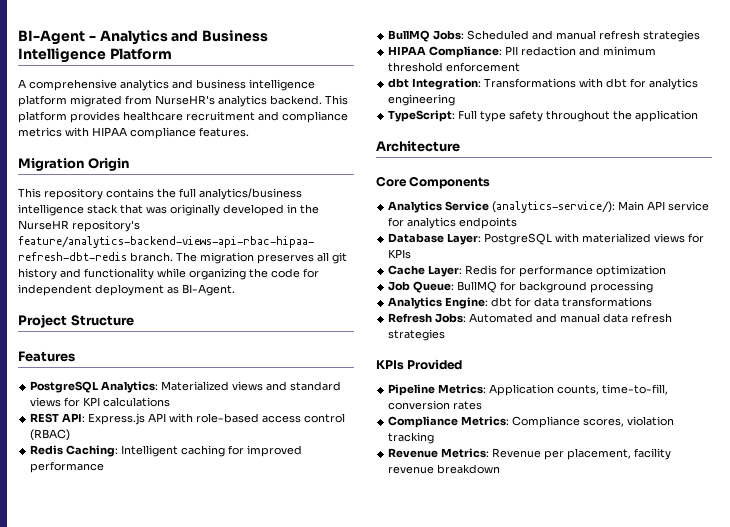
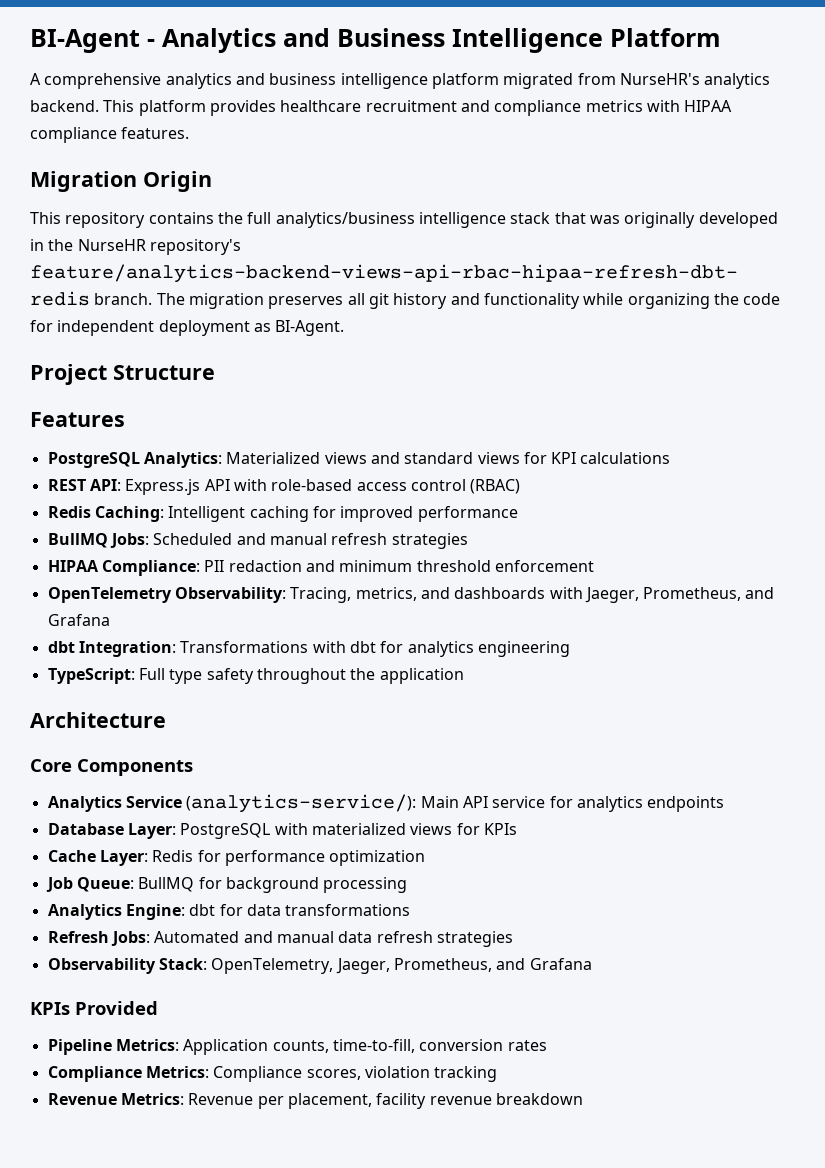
+ OpenTelemetry Observability: Tracing, metrics, and dashboards with Jaeger, Prometheus, and Grafana
+ Observability Stack: OpenTelemetry, Jaeger, Prometheus, and Grafana

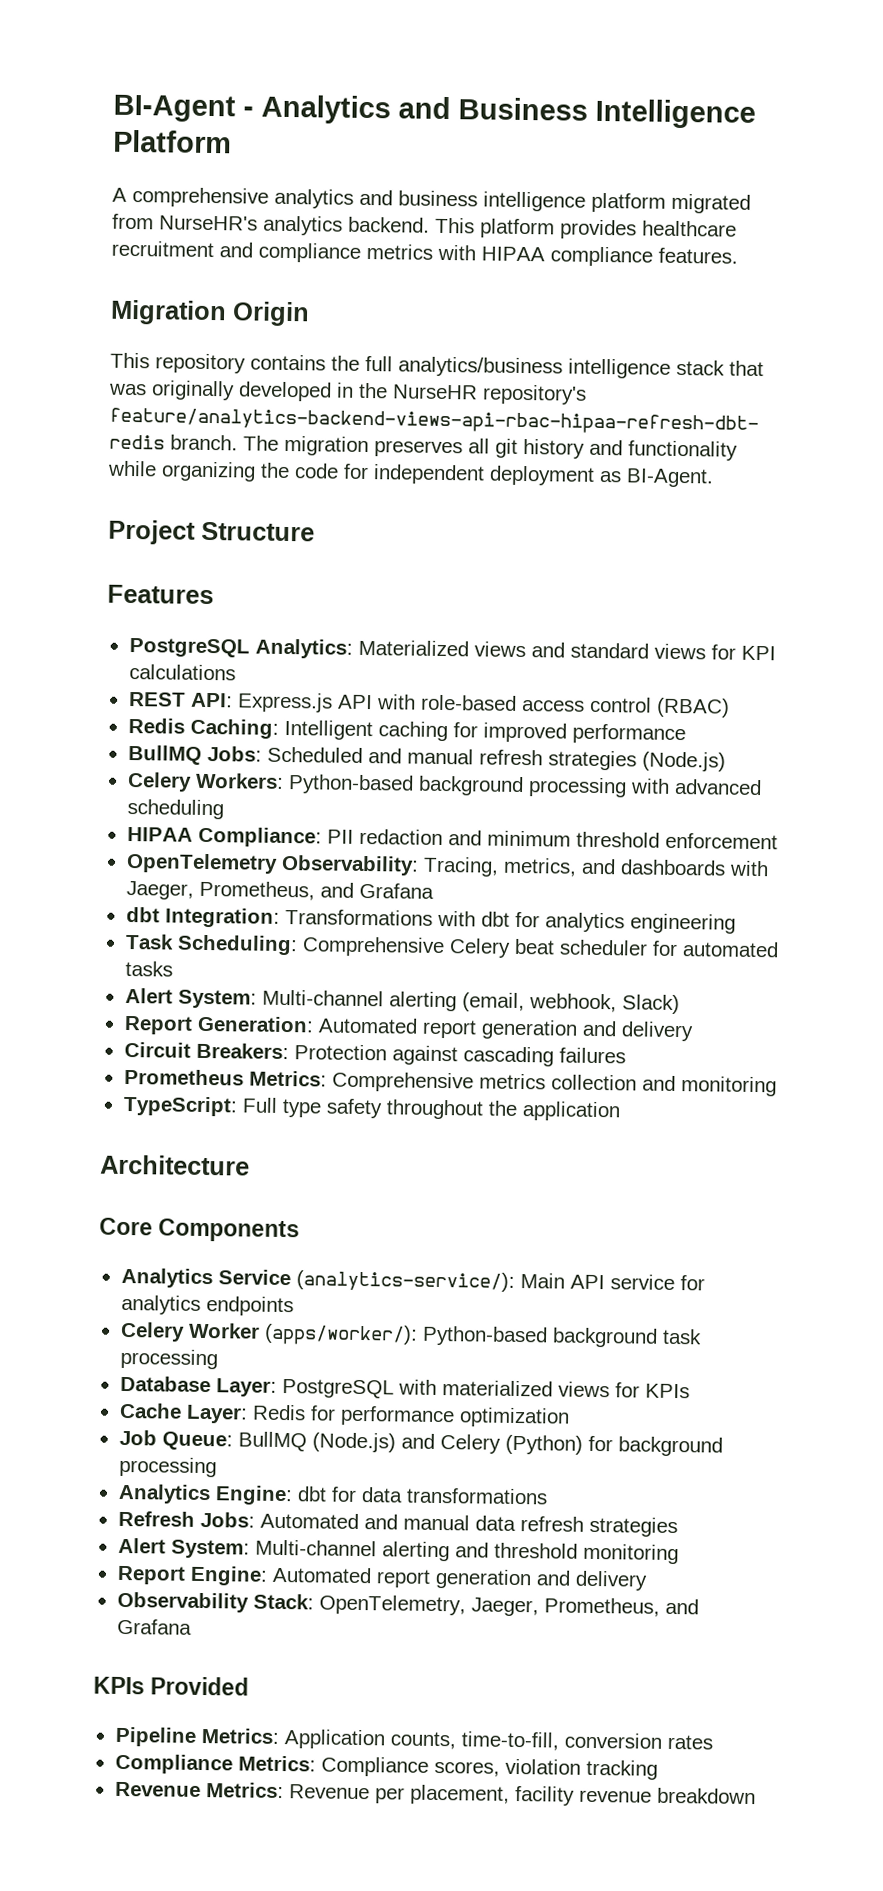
- BullMQ Jobs: Scheduled and manual refresh strategies
+ BullMQ Jobs: Scheduled and manual refresh strategies (Node.js)
+ Celery Workers: Python-based background processing with advanced scheduling
+ Task Scheduling: Comprehensive Celery beat scheduler for automated tasks
+ Alert System: Multi-channel alerting (email, webhook, Slack)
+ Report Generation: Automated report generation and delivery
+ Circuit Breakers: Protection against cascading failures
+ Prometheus Metrics: Comprehensive metrics collection and monitoring
+ Celery Worker (apps/worker/): Python-based background task processing
- Job Queue: BullMQ for background processing
+ Job Queue: BullMQ (Node.js) and Celery (Python) for background processing
+ Alert System: Multi-channel alerting and threshold monitoring
+ Report Engine: Automated report generation and delivery

